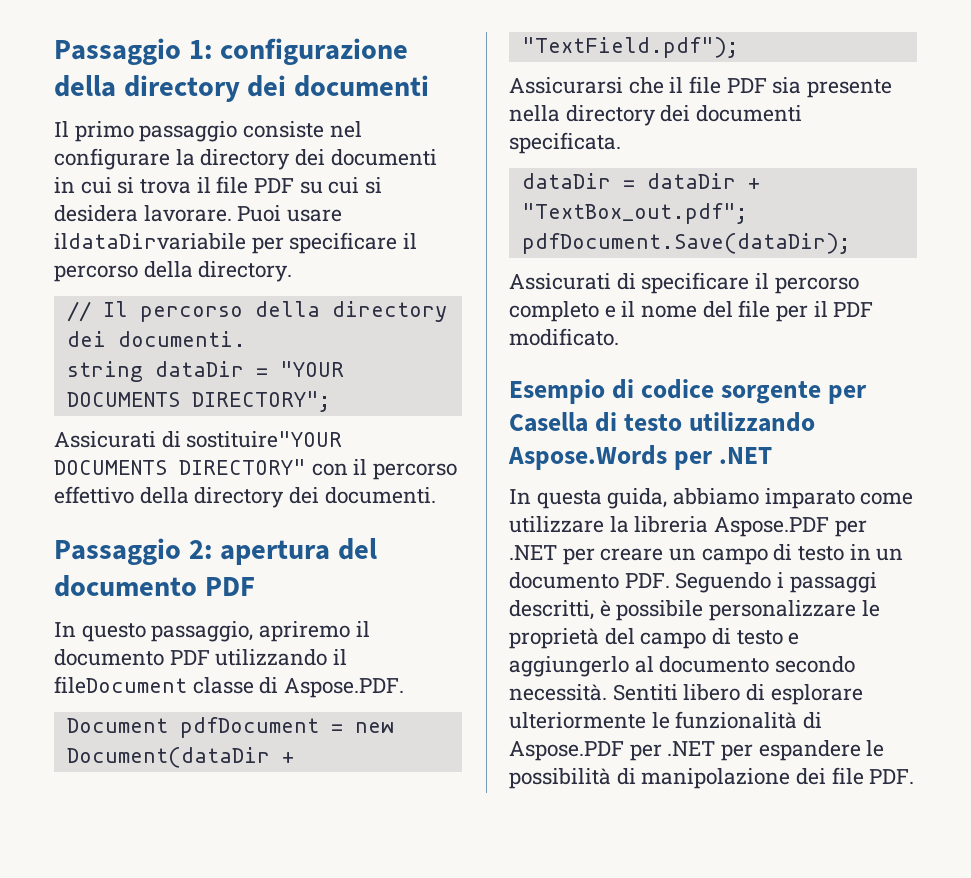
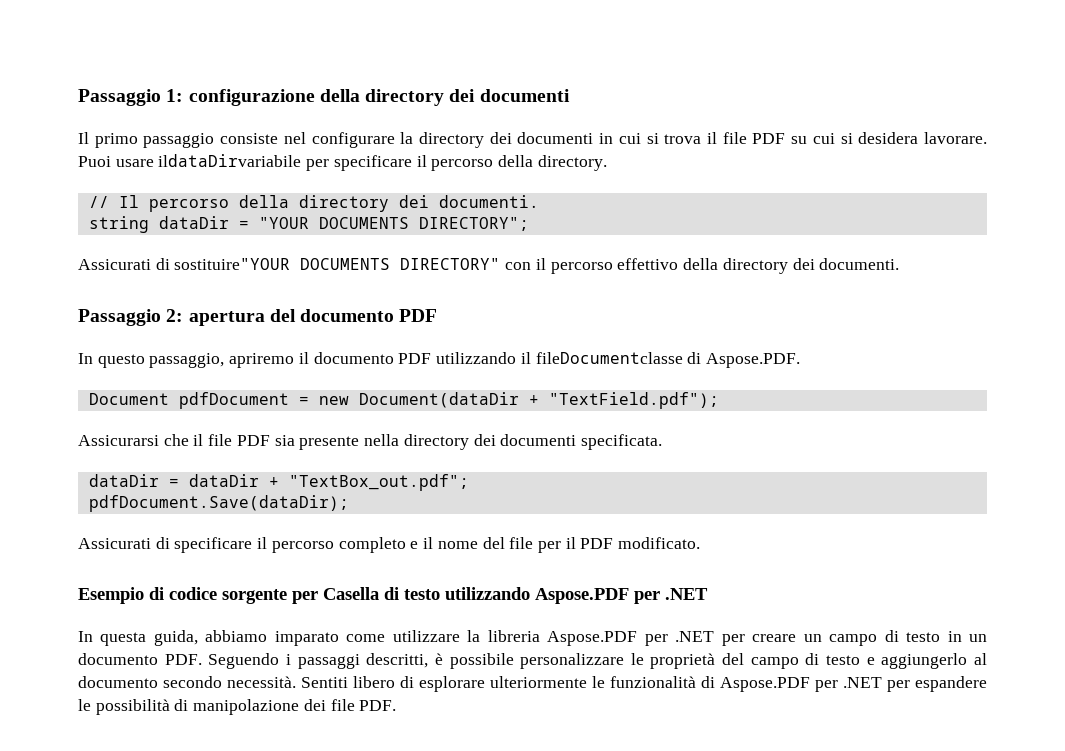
- In questo passaggio, apriremo il documento PDF utilizzando il fileDocument classe di Aspose.PDF.
+ In questo passaggio, apriremo il documento PDF utilizzando il fileDocumentclasse di Aspose.PDF.
- Esempio di codice sorgente per Casella di testo utilizzando Aspose.Words per .NET
+ Esempio di codice sorgente per Casella di testo utilizzando Aspose.PDF per .NET

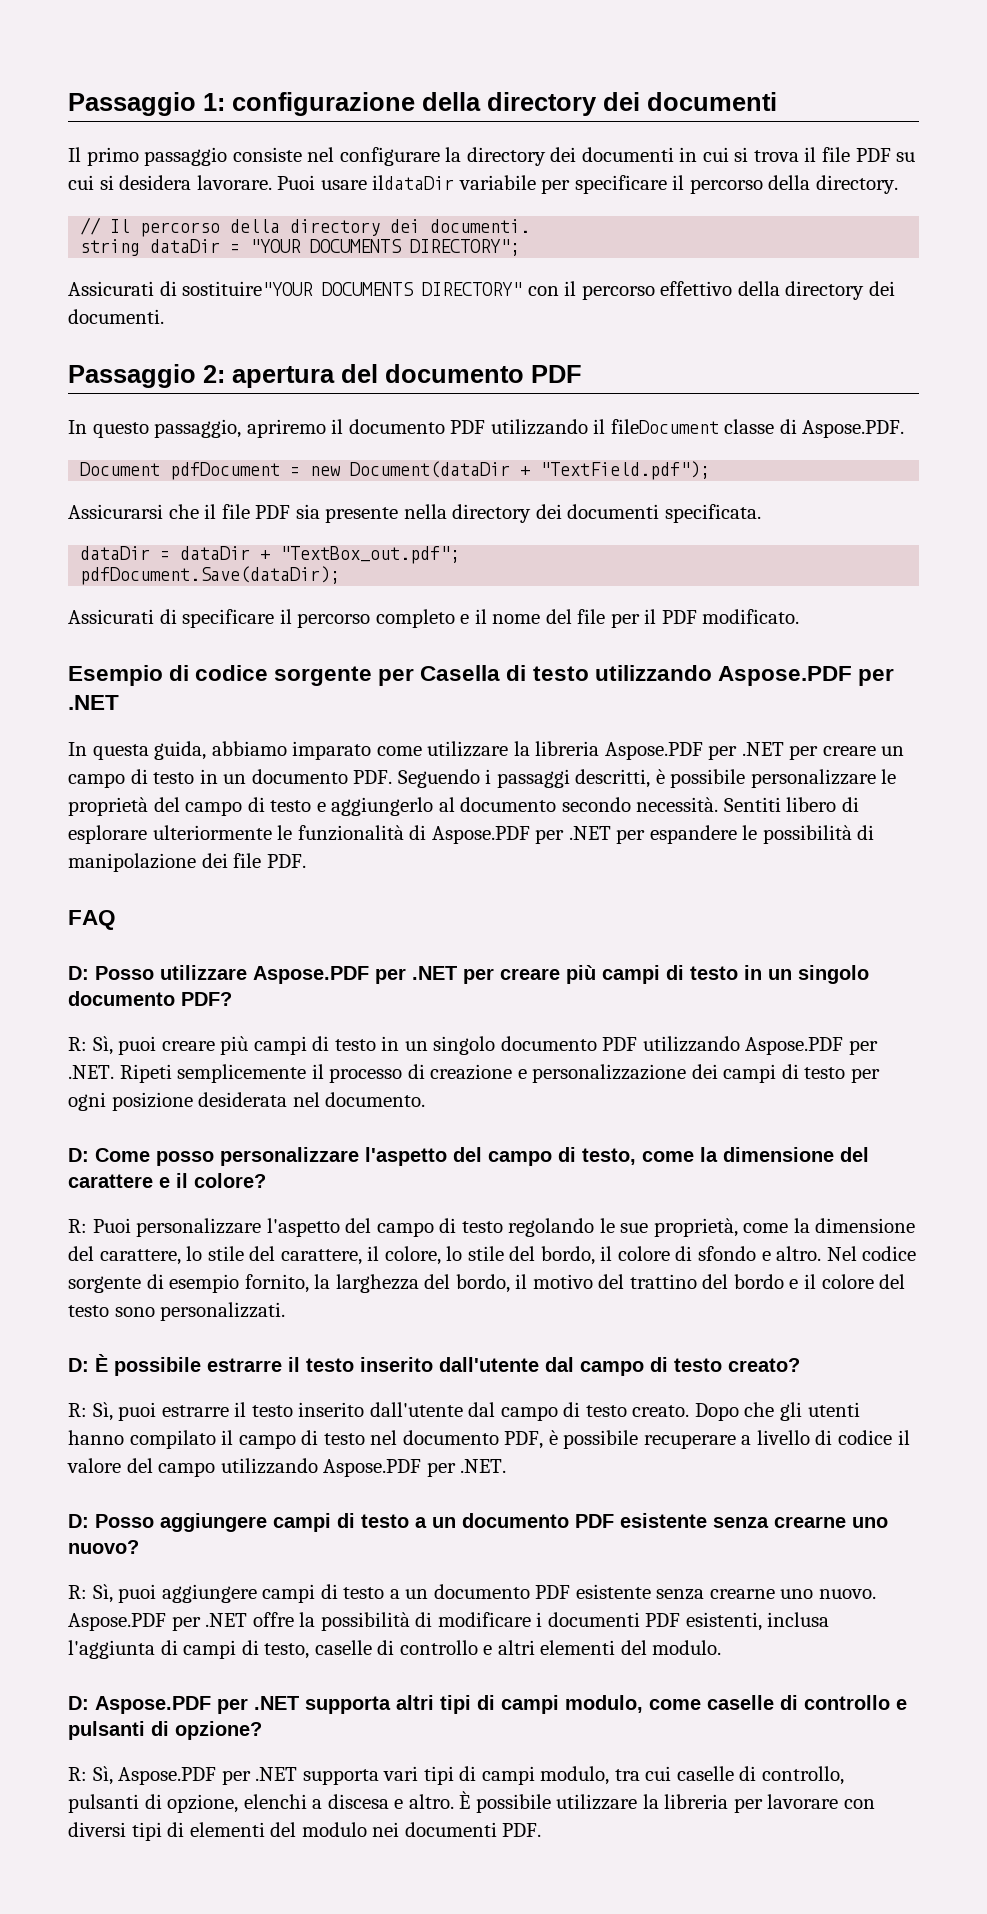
- Puoi usare ildataDirvariabile per specificare il percorso della directory.
+ Puoi usare ildataDir variabile per specificare il percorso della directory.
- In questo passaggio, apriremo il documento PDF utilizzando il fileDocumentclasse di Aspose.PDF.
+ In questo passaggio, apriremo il documento PDF utilizzando il fileDocument classe di Aspose.PDF.
+ FAQ
+ D: Posso utilizzare Aspose.PDF per .NET per creare più campi di testo in un singolo documento PDF?
+ R: Sì, puoi creare più campi di testo in un singolo documento PDF utilizzando Aspose.PDF per .NET. Ripeti semplicemente il processo di creazione e personalizzazione dei campi di testo per ogni posizione desiderata nel documento.
+ D: Come posso personalizzare l'aspetto del campo di testo, come la dimensione del carattere e il colore?
+ R: Puoi personalizzare l'aspetto del campo di testo regolando le sue proprietà, come la dimensione del carattere, lo stile del carattere, il colore, lo stile del bordo, il colore di sfondo e altro. Nel codice sorgente di esempio fornito, la larghezza del bordo, il motivo del trattino del bordo e il colore del testo sono personalizzati.
+ D: È possibile estrarre il testo inserito dall'utente dal campo di testo creato?
+ R: Sì, puoi estrarre il testo inserito dall'utente dal campo di testo creato. Dopo che gli utenti hanno compilato il campo di testo nel documento PDF, è possibile recuperare a livello di codice il valore del campo utilizzando Aspose.PDF per .NET.
+ D: Posso aggiungere campi di testo a un documento PDF esistente senza crearne uno nuovo?
+ R: Sì, puoi aggiungere campi di testo a un documento PDF esistente senza crearne uno nuovo. Aspose.PDF per .NET offre la possibilità di modificare i documenti PDF esistenti, inclusa l'aggiunta di campi di testo, caselle di controllo e altri elementi del modulo.
+ D: Aspose.PDF per .NET supporta altri tipi di campi modulo, come caselle di controllo e pulsanti di opzione?
+ R: Sì, Aspose.PDF per .NET supporta vari tipi di campi modulo, tra cui caselle di controllo, pulsanti di opzione, elenchi a discesa e altro. È possibile utilizzare la libreria per lavorare con diversi tipi di elementi del modulo nei documenti PDF.

